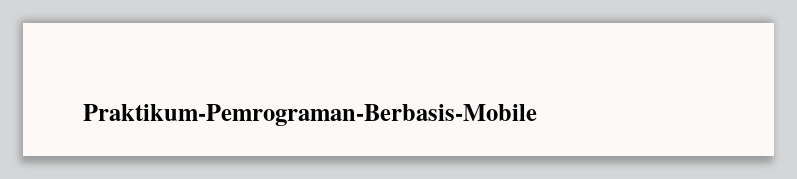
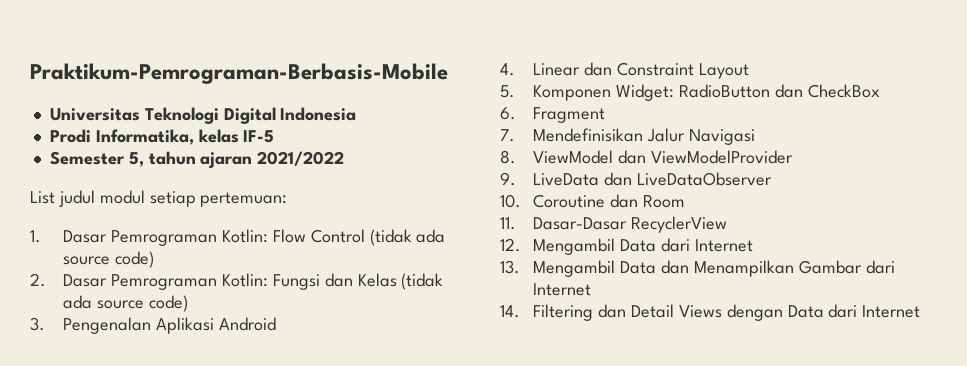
+ Universitas Teknologi Digital Indonesia
+ Prodi Informatika, kelas IF-5
+ Semester 5, tahun ajaran 2021/2022
+ List judul modul setiap pertemuan:
+ 1. Dasar Pemrograman Kotlin: Flow Control (tidak ada source code)
+ 2. Dasar Pemrograman Kotlin: Fungsi dan Kelas (tidak ada source code)
+ 3. Pengenalan Aplikasi Android
+ 4. Linear dan Constraint Layout
+ 5. Komponen Widget: RadioButton dan CheckBox
+ 6. Fragment
+ 7. Mendefinisikan Jalur Navigasi
+ 8. ViewModel dan ViewModelProvider
+ 9. LiveData dan LiveDataObserver
+ 10. Coroutine dan Room
+ 11. Dasar-Dasar RecyclerView
+ 12. Mengambil Data dari Internet
+ 13. Mengambil Data dan Menampilkan Gambar dari Internet
+ 14. Filtering dan Detail Views dengan Data dari Internet

